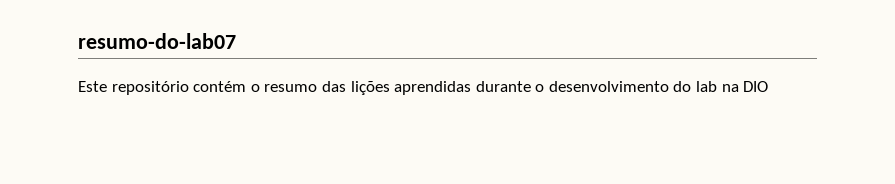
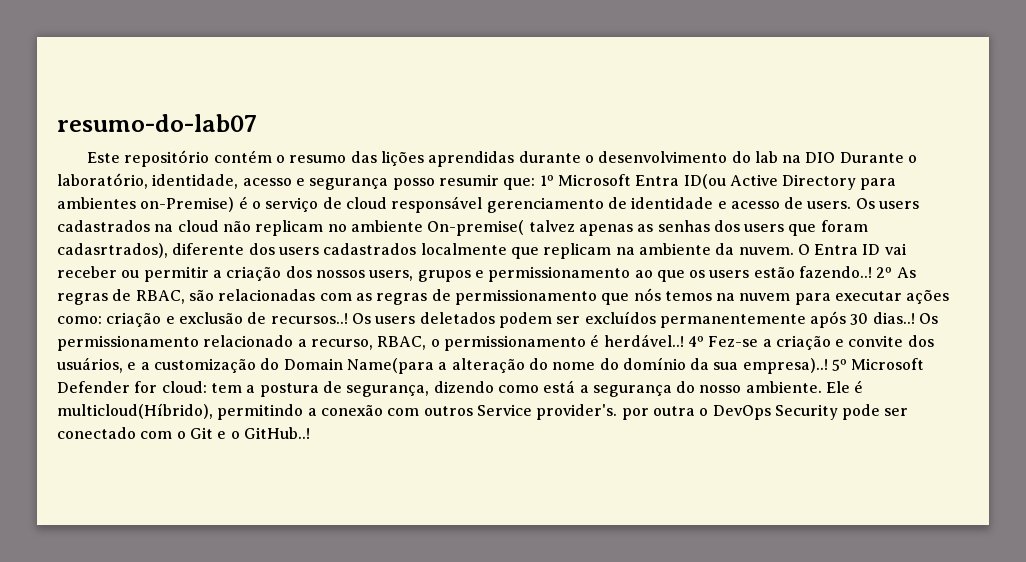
- Este repositório contém o resumo das lições aprendidas durante o desenvolvimento do lab na DIO
+ Este repositório contém o resumo das lições aprendidas durante o desenvolvimento do lab na DIO Durante o laboratório, identidade, acesso e segurança posso resumir que: 1º Microsoft Entra ID(ou Active Directory para ambientes on-Premise) é o serviço de cloud responsável gerenciamento de identidade e acesso de users. Os users cadastrados na cloud não replicam no ambiente On-premise( talvez apenas as senhas dos users que foram cadasrtrados), diferente dos users cadastrados localmente que replicam na ambiente da nuvem. O Entra ID vai receber ou permitir a criação dos nossos users, grupos e permissionamento ao que os users estão fazendo..! 2º As regras de RBAC, são relacionadas com as regras de permissionamento que nós temos na nuvem para executar ações como: criação e exclusão de recursos..! Os users deletados podem ser excluídos permanentemente após 30 dias..! Os permissionamento relacionado a recurso, RBAC, o permissionamento é herdável..! 4º Fez-se a criação e convite dos usuários, e a customização do Domain Name(para a alteração do nome do domínio da sua empresa)..! 5º Microsoft Defender for cloud: tem a postura de segurança, dizendo como está a segurança do nosso ambiente. Ele é multicloud(Híbrido), permitindo a conexão com outros Service provider's. por outra o DevOps Security pode ser conectado com o Git e o GitHub..!

